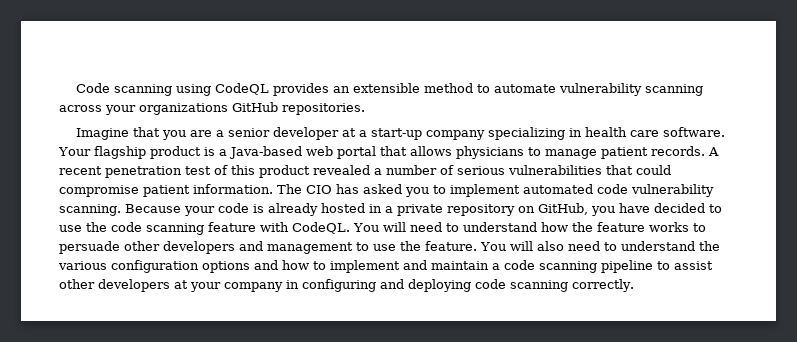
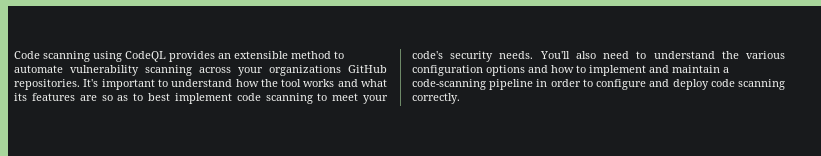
- Code scanning using CodeQL provides an extensible method to automate vulnerability scanning across your organizations GitHub repositories.
- Imagine that you are a senior developer at a start-up company specializing in health care software. Your flagship product is a Java-based web portal that allows physicians to manage patient records. A recent penetration test of this product revealed a number of serious vulnerabilities that could compromise patient information. The CIO has asked you to implement automated code vulnerability scanning. Because your code is already hosted in a private repository on GitHub, you have decided to use the code scanning feature with CodeQL. You will need to understand how the feature works to persuade other developers and management to use the feature. You will also need to understand the various configuration options and how to implement and maintain a code scanning pipeline to assist other developers at your company in configuring and deploying code scanning correctly.
+ Code scanning using CodeQL provides an extensible method to automate vulnerability scanning across your organizations GitHub repositories. It's important to understand how the tool works and what its features are so as to best implement code scanning to meet your code's security needs. You'll also need to understand the various configuration options and how to implement and maintain a code-scanning pipeline in order to configure and deploy code scanning correctly.

